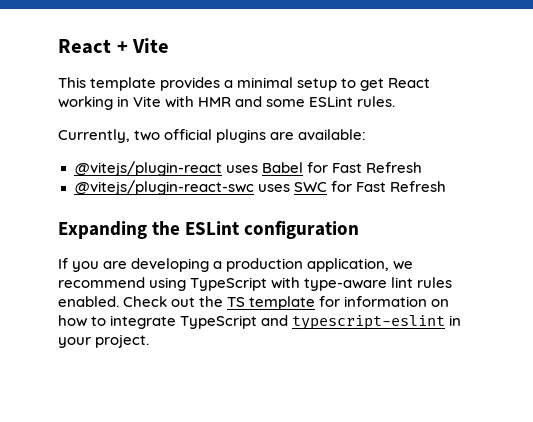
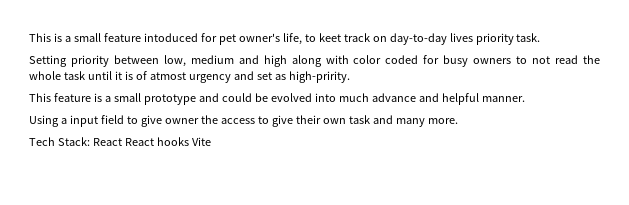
- React + Vite
- This template provides a minimal setup to get React working in Vite with HMR and some ESLint rules.
- Currently, two official plugins are available:
- @vitejs/plugin-react uses Babel for Fast Refresh
- @vitejs/plugin-react-swc uses SWC for Fast Refresh
- Expanding the ESLint configuration
- If you are developing a production application, we recommend using TypeScript with type-aware lint rules enabled. Check out the TS template for information on how to integrate TypeScript and typescript-eslint in your project.
+ This is a small feature intoduced for pet owner's life, to keet track on day-to-day lives priority task.
+ Setting priority between low, medium and high along with color coded for busy owners to not read the whole task until it is of atmost urgency and set as high-pririty.
+ This feature is a small prototype and could be evolved into much advance and helpful manner.
+ Using a input field to give owner the access to give their own task and many more.
+ Tech Stack: React React hooks Vite

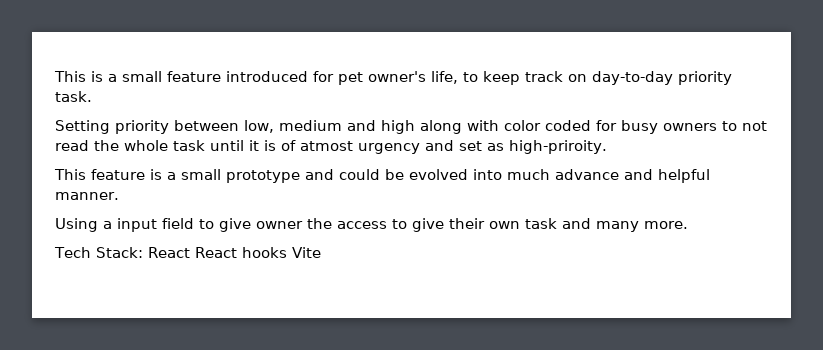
- This is a small feature intoduced for pet owner's life, to keet track on day-to-day lives priority task.
+ This is a small feature introduced for pet owner's life, to keep track on day-to-day priority task.
- Setting priority between low, medium and high along with color coded for busy owners to not read the whole task until it is of atmost urgency and set as high-pririty.
+ Setting priority between low, medium and high along with color coded for busy owners to not read the whole task until it is of atmost urgency and set as high-priroity.

